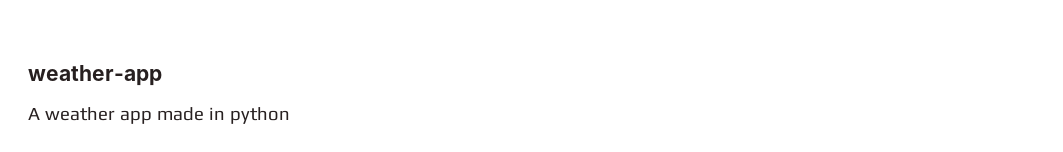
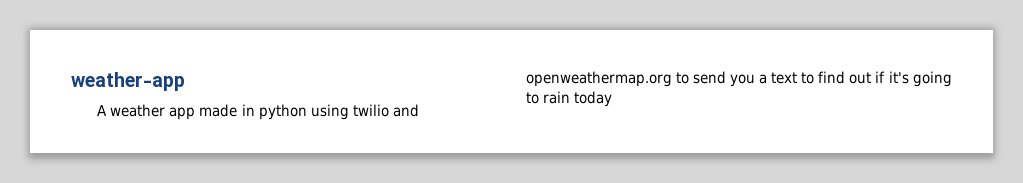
- A weather app made in python
+ A weather app made in python using twilio and openweathermap.org to send you a text to find out if it's going to rain today

